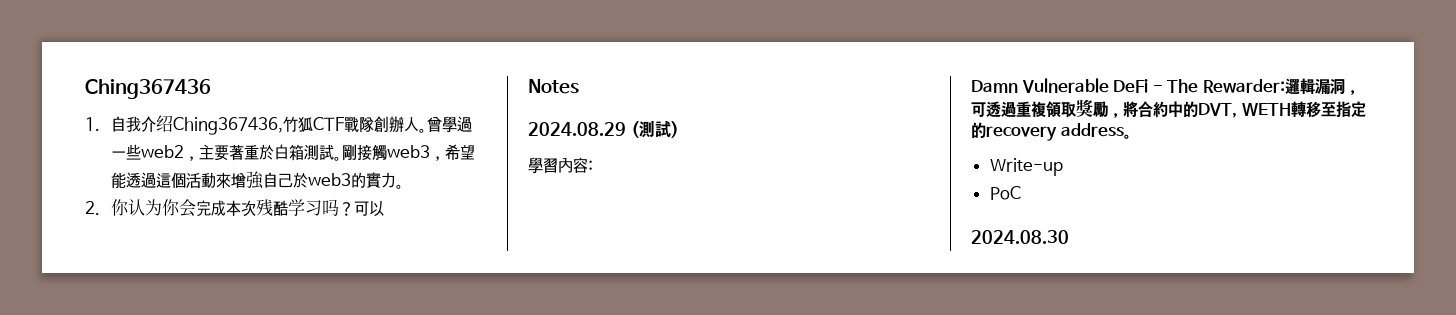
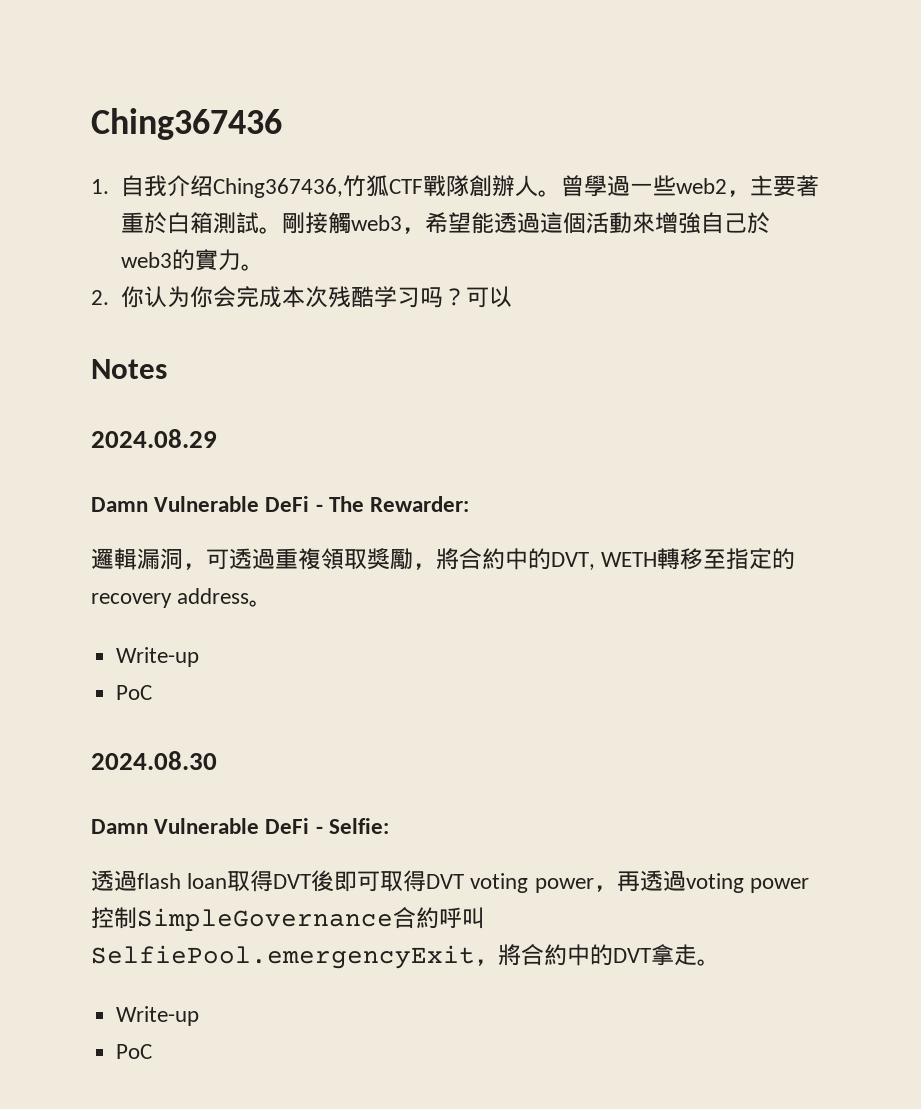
- 2024.08.29 (測試)
- 學習內容:
+ 2024.08.29
- Damn Vulnerable DeFi - The Rewarder:邏輯漏洞，可透過重複領取獎勵，將合約中的DVT, WETH轉移至指定的recovery address。
+ Damn Vulnerable DeFi - The Rewarder:
+ 邏輯漏洞，可透過重複領取獎勵，將合約中的DVT, WETH轉移至指定的recovery address。
+ Damn Vulnerable DeFi - Selfie:
+ 透過flash loan取得DVT後即可取得DVT voting power，再透過voting power控制SimpleGovernance合約呼叫SelfiePool.emergencyExit，將合約中的DVT拿走。
+ Write-up
+ PoC

